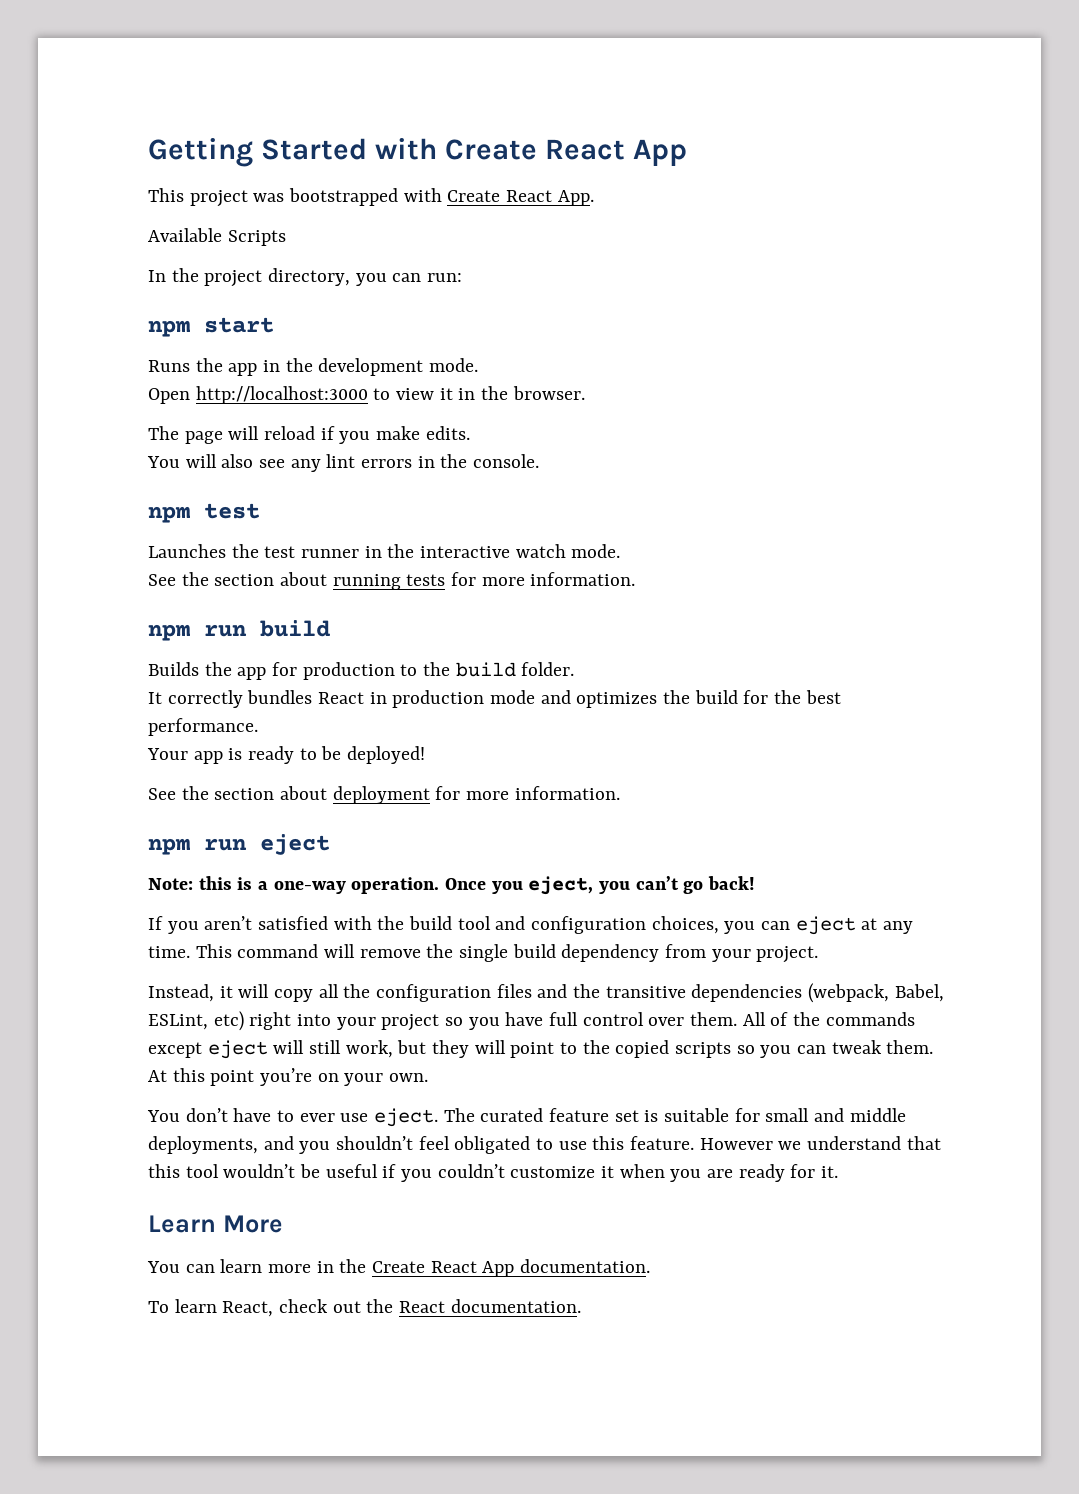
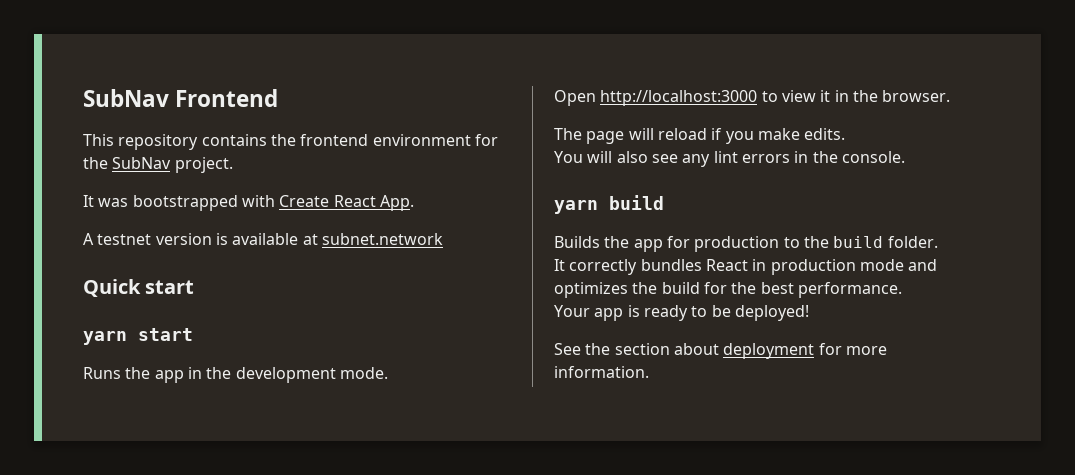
- Getting Started with Create React App
- This project was bootstrapped with Create React App.
+ SubNav Frontend
+ This repository contains the frontend environment for the SubNav project.
+ It was bootstrapped with Create React App.
- Available Scripts
- In the project directory, you can run:
- npm start
+ A testnet version is available at subnet.network
+ Quick start
+ yarn start
- npm test
- Launches the test runner in the interactive watch mode.
- See the section about running tests for more information.
- npm run build
+ yarn build
- npm run eject
- Note: this is a one-way operation. Once you eject, you can’t go back!
- If you aren’t satisfied with the build tool and configuration choices, you can eject at any time. This command will remove the single build dependency from your project.
- Instead, it will copy all the configuration files and the transitive dependencies (webpack, Babel, ESLint, etc) right into your project so you have full control over them. All of the commands except eject will still work, but they will point to the copied scripts so you can tweak them. At this point you’re on your own.
- You don’t have to ever use eject. The curated feature set is suitable for small and middle deployments, and you shouldn’t feel obligated to use this feature. However we understand that this tool wouldn’t be useful if you couldn’t customize it when you are ready for it.
- Learn More
- You can learn more in the Create React App documentation.
- To learn React, check out the React documentation.

